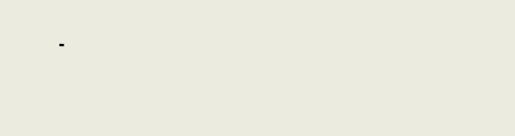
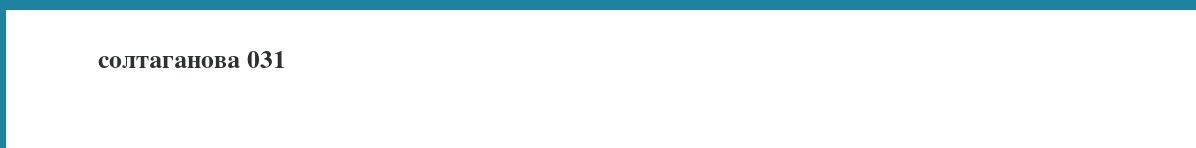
- -
+ солтаганова 031

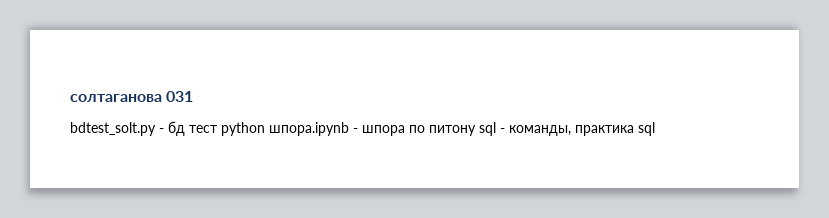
+ bdtest_solt.py - бд тест python шпора.ipynb - шпора по питону sql - команды, практика sql

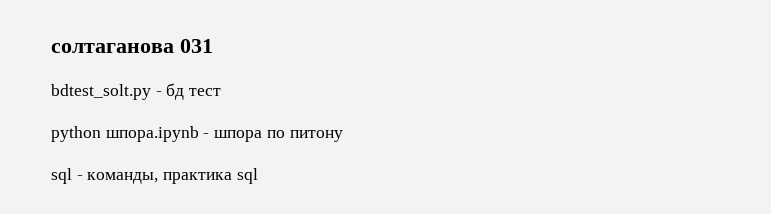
- bdtest_solt.py - бд тест python шпора.ipynb - шпора по питону sql - команды, практика sql
+ bdtest_solt.py - бд тест
+ python шпора.ipynb - шпора по питону
+ sql - команды, практика sql

